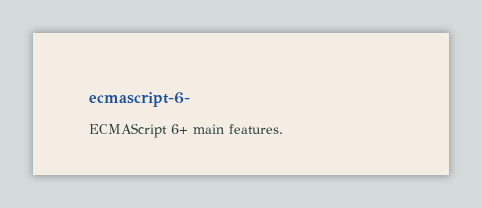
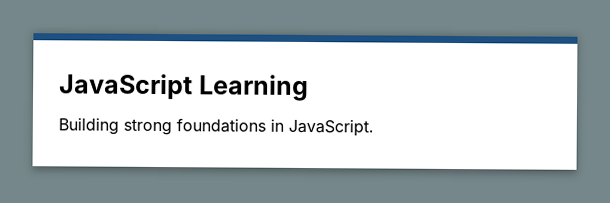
- ecmascript-6-
- ECMAScript 6+ main features.
+ JavaScript Learning
+ Building strong foundations in JavaScript.

